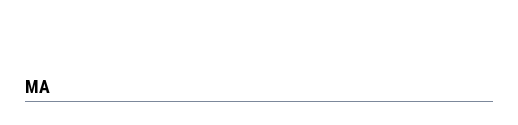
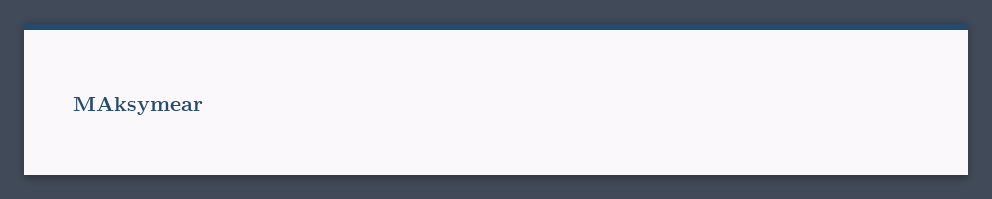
- MA
+ MAksymear

